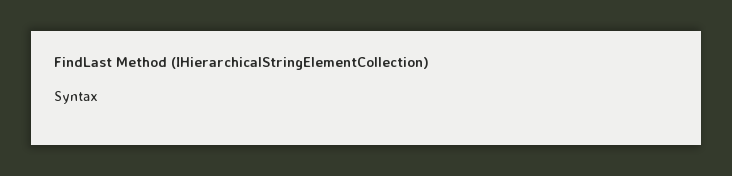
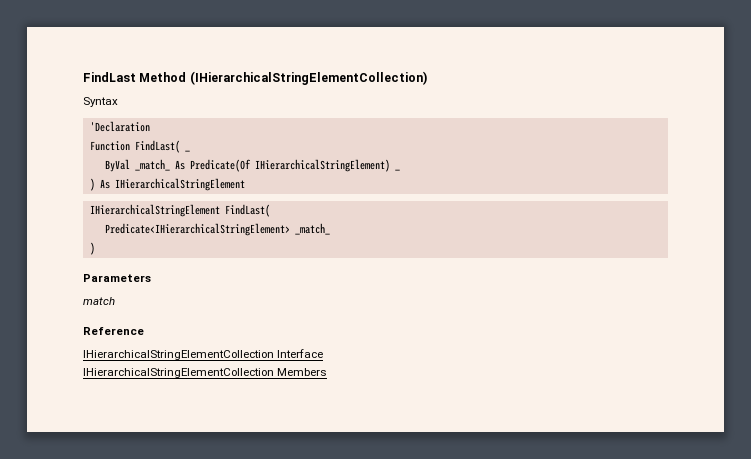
+ 'Declaration
+ Function FindLast( _
+ ByVal _match_ As Predicate(Of IHierarchicalStringElement) _
+ ) As IHierarchicalStringElement
+ IHierarchicalStringElement FindLast(
+ Predicate<IHierarchicalStringElement> _match_
+ )
+ Parameters
+ match
+ Reference
+ IHierarchicalStringElementCollection Interface
+ IHierarchicalStringElementCollection Members

